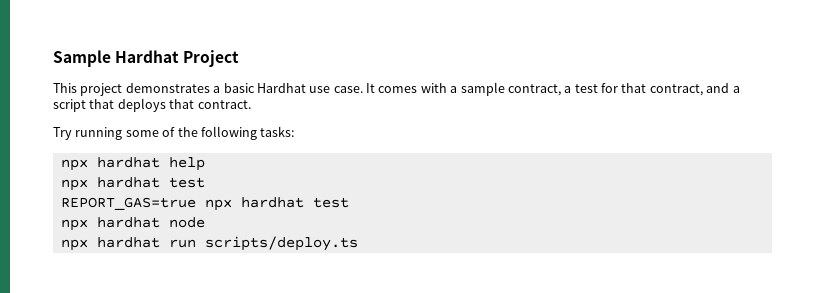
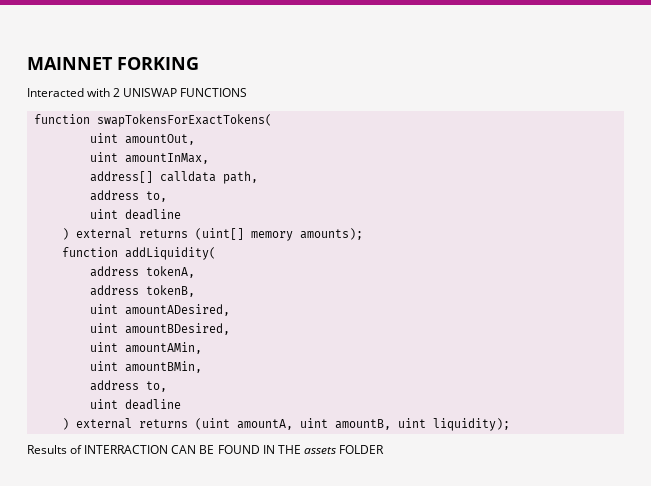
- Sample Hardhat Project
- This project demonstrates a basic Hardhat use case. It comes with a sample contract, a test for that contract, and a script that deploys that contract.
- Try running some of the following tasks:
- npx hardhat help
- npx hardhat test
- REPORT_GAS=true npx hardhat test
- npx hardhat node
- npx hardhat run scripts/deploy.ts
+ MAINNET FORKING
+ Interacted with 2 UNISWAP FUNCTIONS
+ function swapTokensForExactTokens(
+ uint amountOut,
+ uint amountInMax,
+ address[] calldata path,
+ address to,
+ uint deadline
+ ) external returns (uint[] memory amounts);
+ function addLiquidity(
+ address tokenA,
+ address tokenB,
+ uint amountADesired,
+ uint amountBDesired,
+ uint amountAMin,
+ uint amountBMin,
+ address to,
+ uint deadline
+ ) external returns (uint amountA, uint amountB, uint liquidity);
+ Results of INTERRACTION CAN BE FOUND IN THE assets FOLDER

